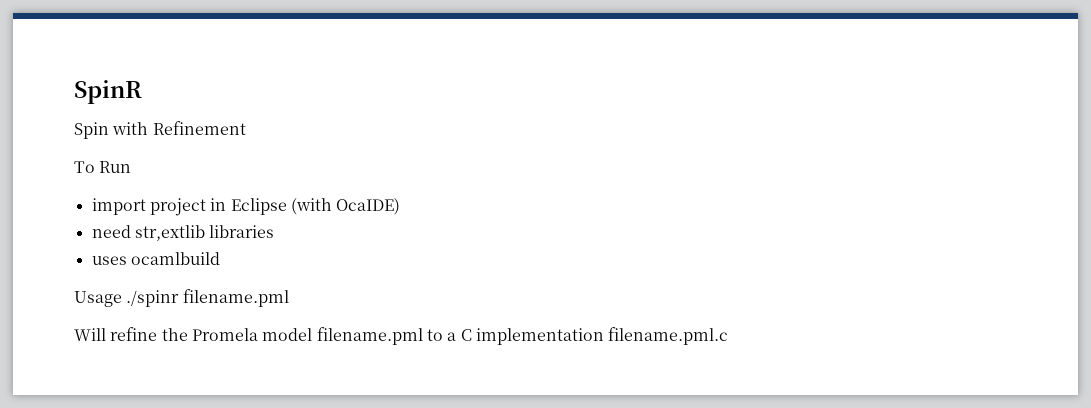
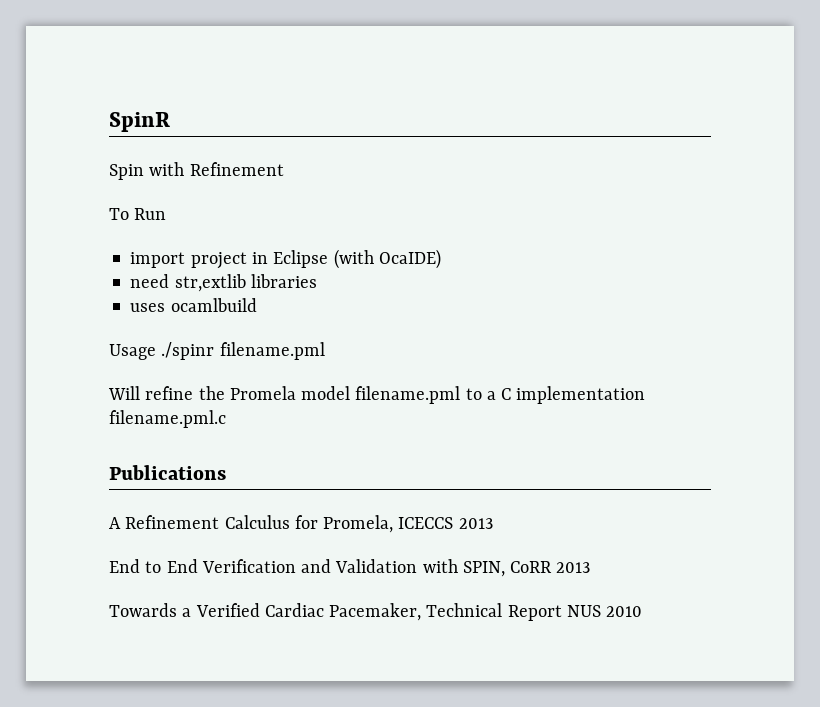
+ Publications
+ A Refinement Calculus for Promela, ICECCS 2013
+ End to End Verification and Validation with SPIN, CoRR 2013
+ Towards a Verified Cardiac Pacemaker, Technical Report NUS 2010

